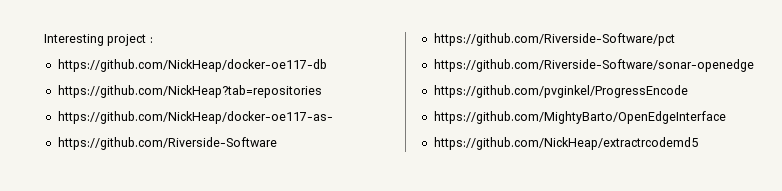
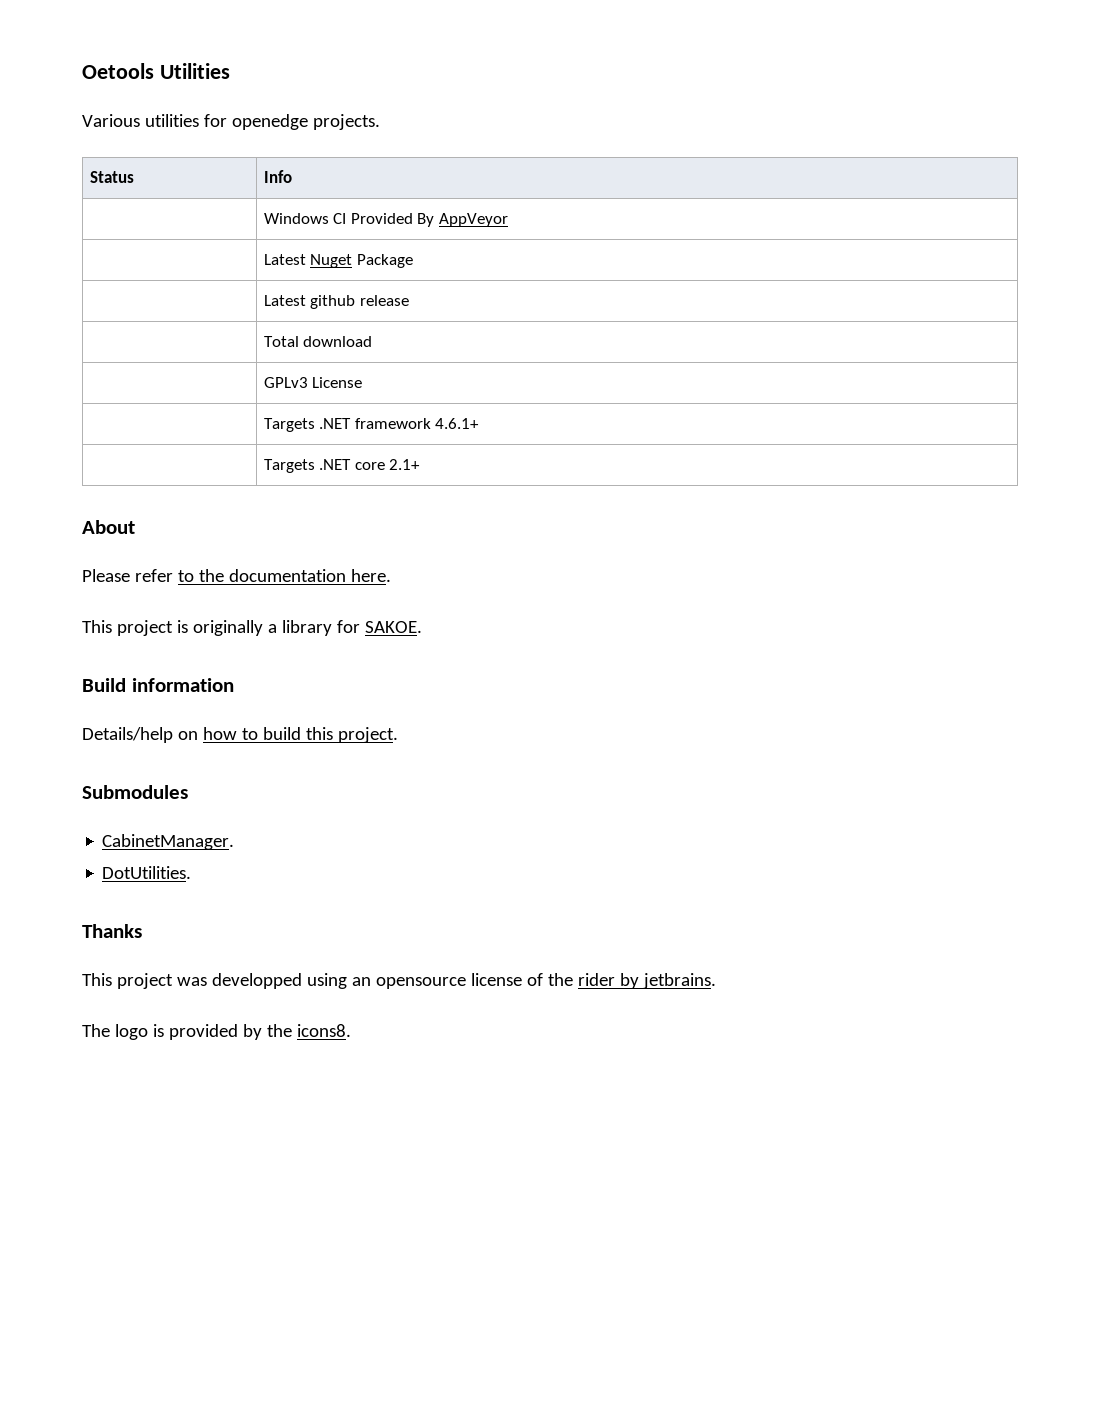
- Interesting project :
- https://github.com/NickHeap/docker-oe117-db
- https://github.com/NickHeap?tab=repositories
- https://github.com/NickHeap/docker-oe117-as-
- https://github.com/Riverside-Software
- https://github.com/Riverside-Software/pct
- https://github.com/Riverside-Software/sonar-openedge
- https://github.com/pvginkel/ProgressEncode
- https://github.com/MightyBarto/OpenEdgeInterface
- https://github.com/NickHeap/extractrcodemd5
+ Oetools Utilities
+ Various utilities for openedge projects.
+ Status | Info
+ | Windows CI Provided By AppVeyor
+ | Latest Nuget Package
+ | Latest github release
+ | Total download
+ | GPLv3 License
+ | Targets .NET framework 4.6.1+
+ | Targets .NET core 2.1+
+ About
+ Please refer to the documentation here.
+ This project is originally a library for SAKOE.
+ Build information
+ Details/help on how to build this project.
+ Submodules
+ CabinetManager.
+ DotUtilities.
+ Thanks
+ This project was developped using an opensource license of the rider by jetbrains.
+ The logo is provided by the icons8.

